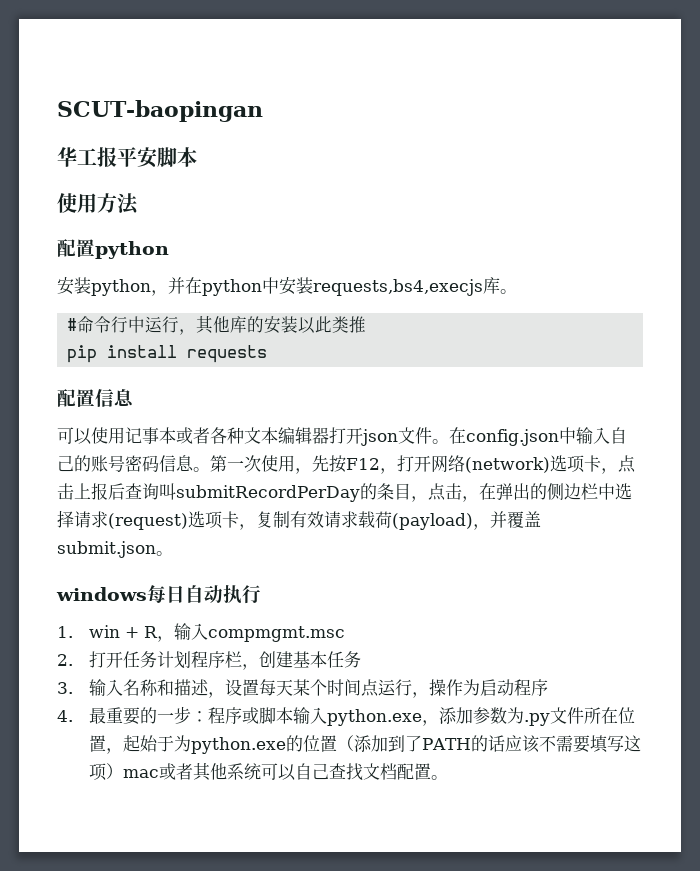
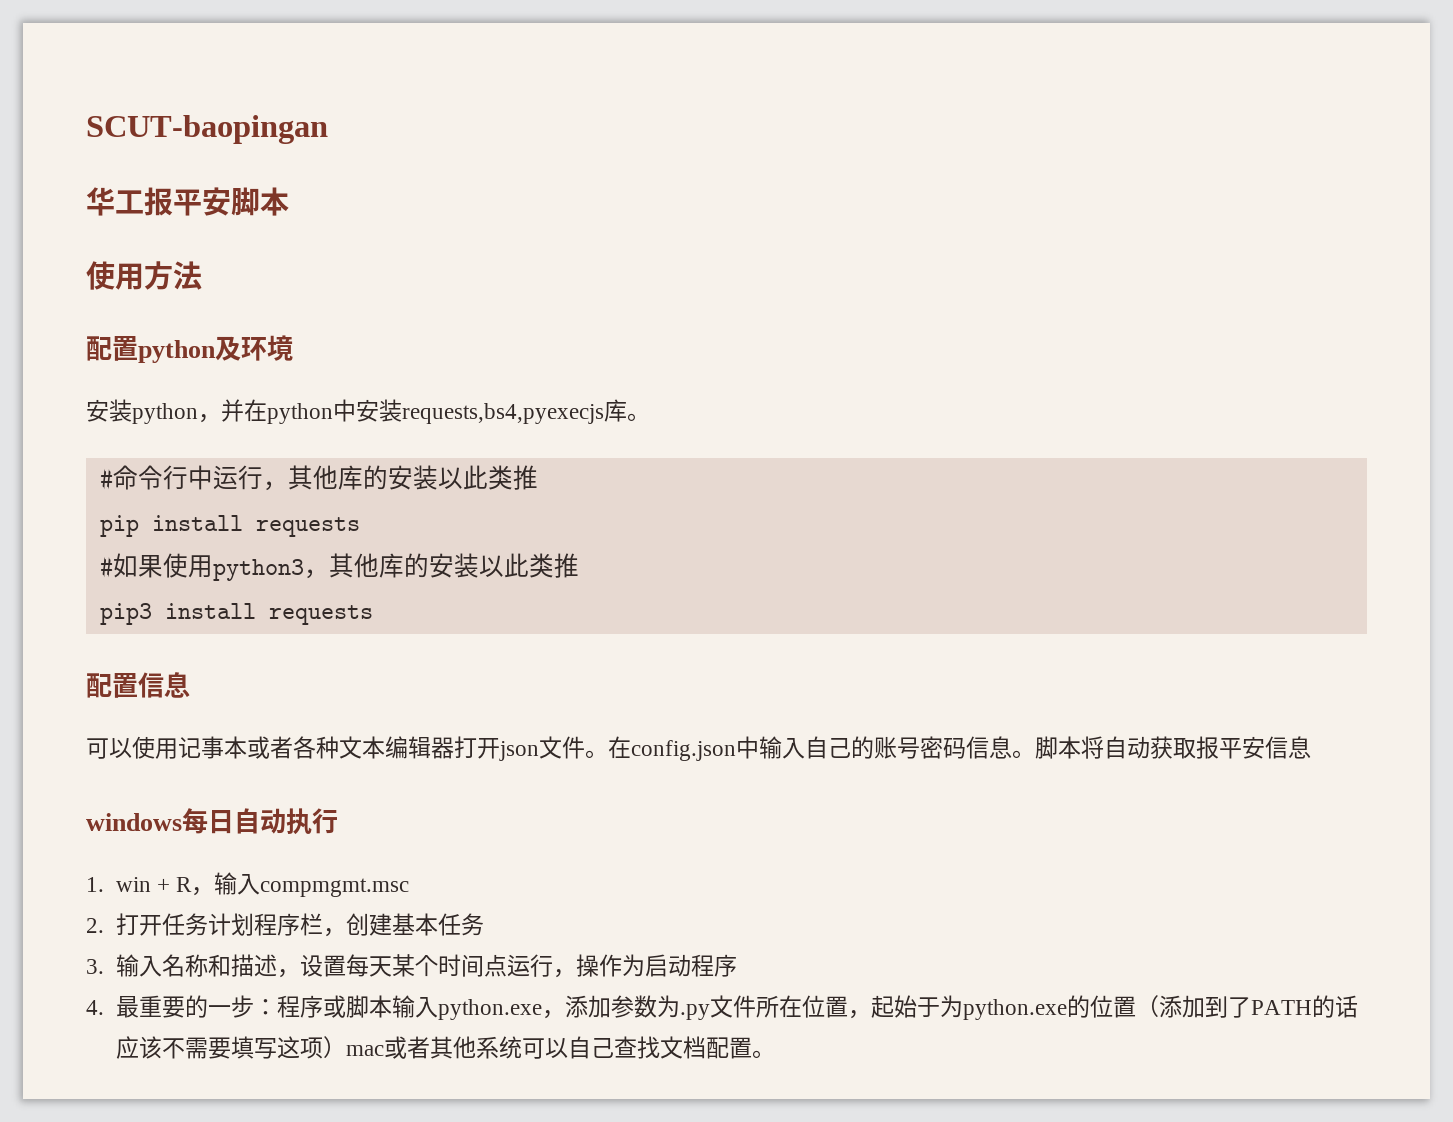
- 配置python
+ 配置python及环境
- 安装python，并在python中安装requests,bs4,execjs库。
+ 安装python，并在python中安装requests,bs4,pyexecjs库。
+ #如果使用python3，其他库的安装以此类推
+ pip3 install requests
- 第一次使用，先按F12，打开网络(network)选项卡，点击上报后查询叫submitRecordPerDay的条目，点击，在弹出的侧边栏中选择请求(request)选项卡，复制有效请求载荷(payload)，并覆盖submit.json。
+ 脚本将自动获取报平安信息

